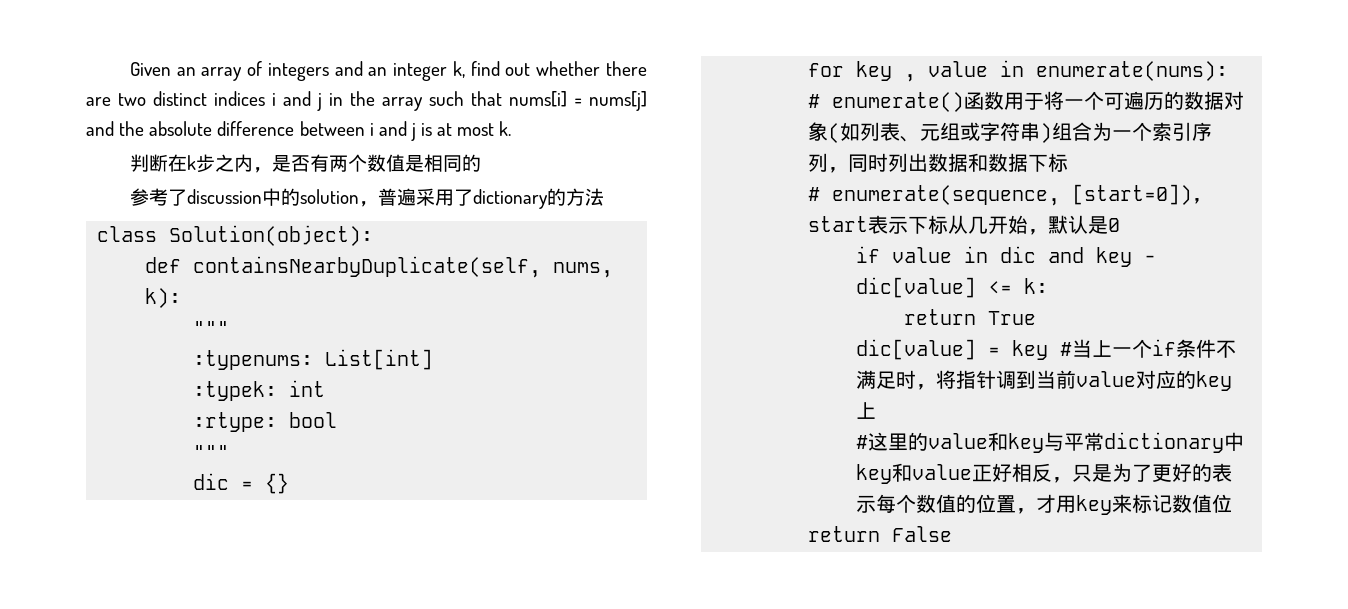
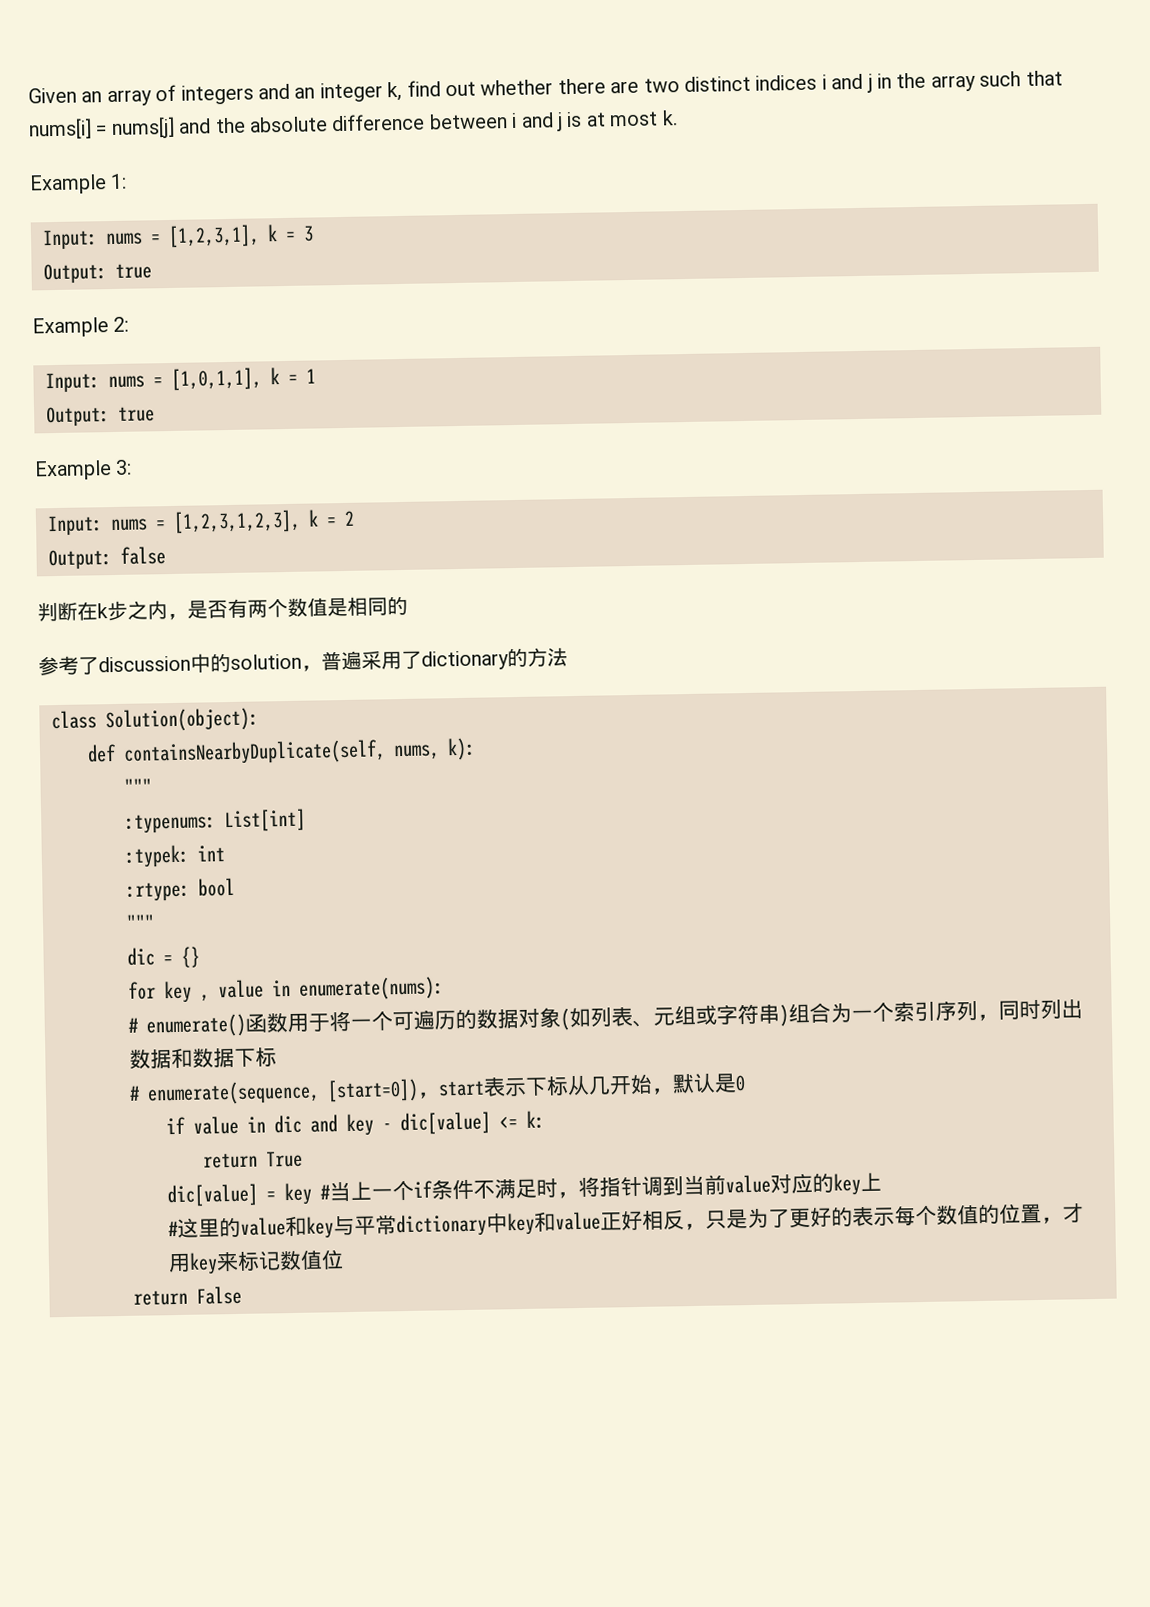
+ Example 1:
+ Input: nums = [1,2,3,1], k = 3
+ Output: true
+ Example 2:
+ Input: nums = [1,0,1,1], k = 1
+ Output: true
+ Example 3:
+ Input: nums = [1,2,3,1,2,3], k = 2
+ Output: false

